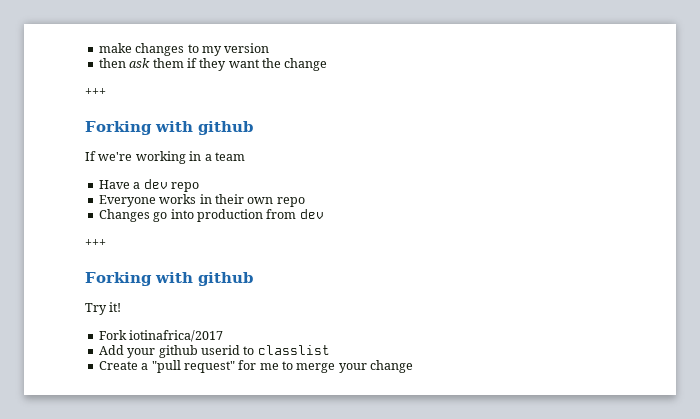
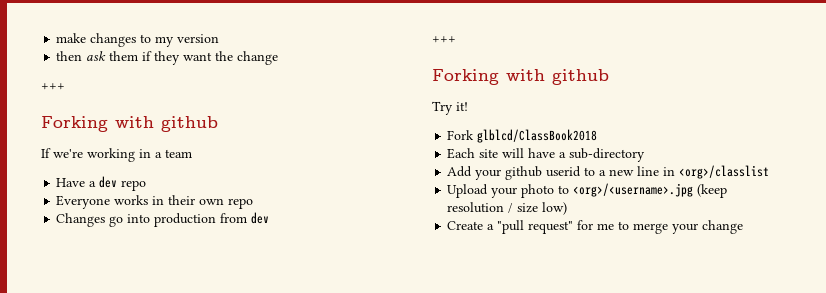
- Fork iotinafrica/2017
+ Fork glblcd/ClassBook2018
+ Each site will have a sub-directory
- Add your github userid to classlist
+ Add your github userid to a new line in <org>/classlist
+ Upload your photo to <org>/<username>.jpg (keep resolution / size low)

